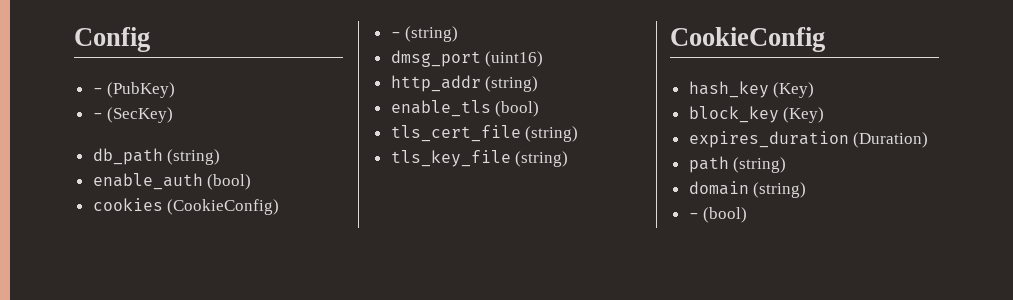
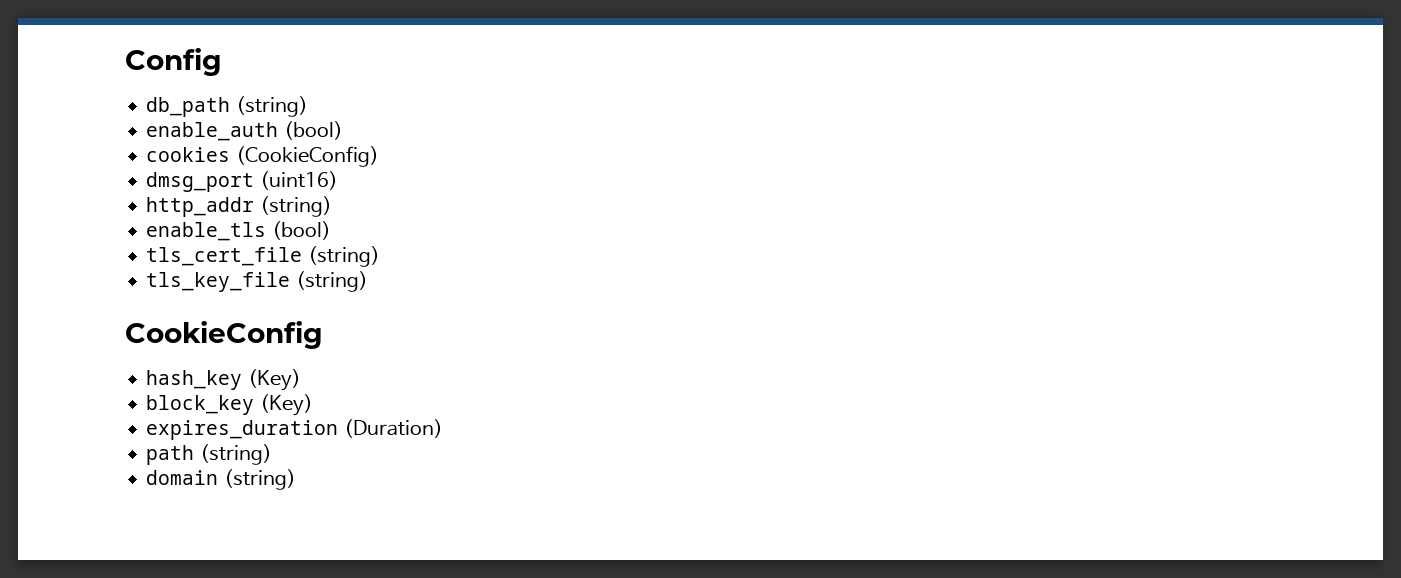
- - (PubKey)
- - (SecKey)
- - (string)
- - (bool)

